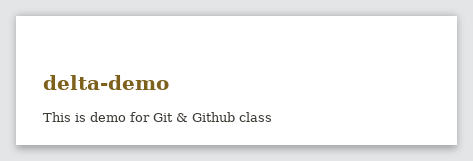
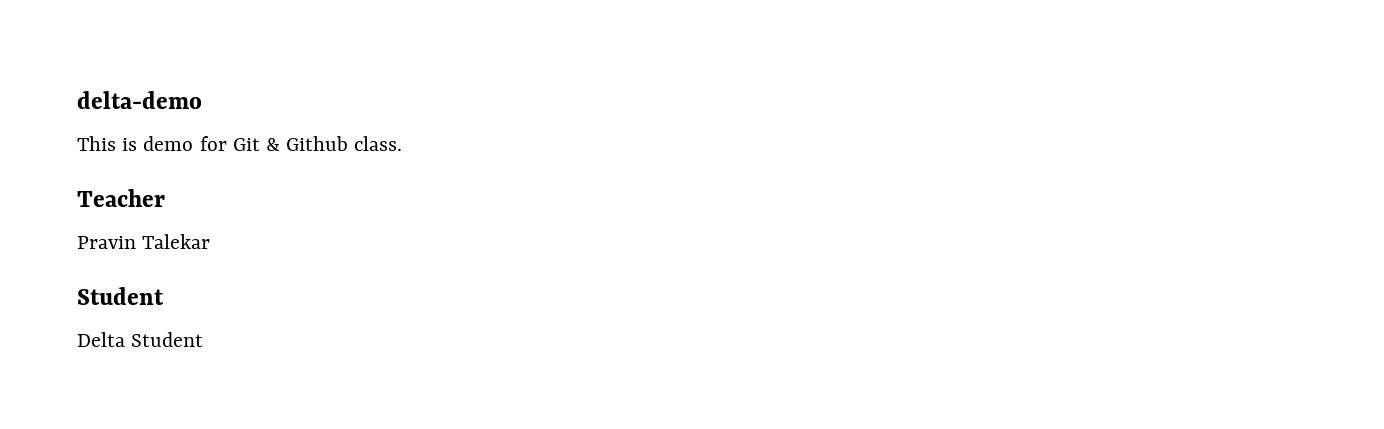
- This is demo for Git & Github class
+ This is demo for Git & Github class.
+ Teacher
+ Pravin Talekar
+ Student
+ Delta Student

